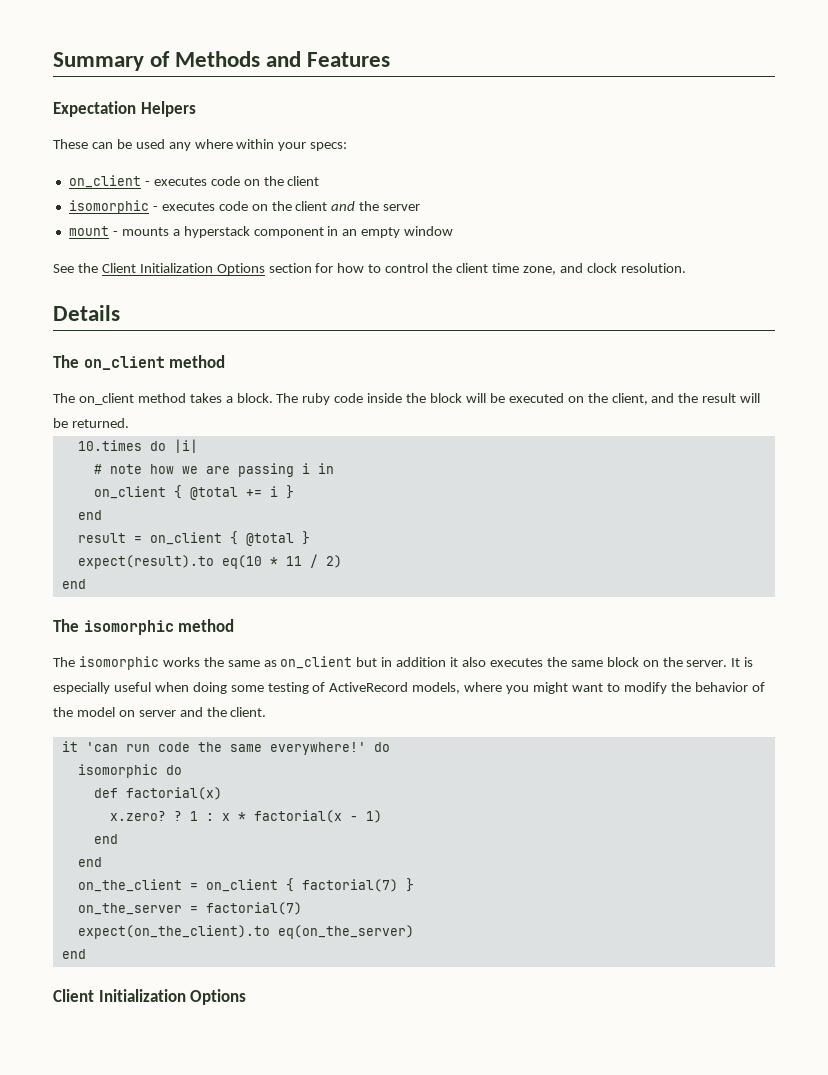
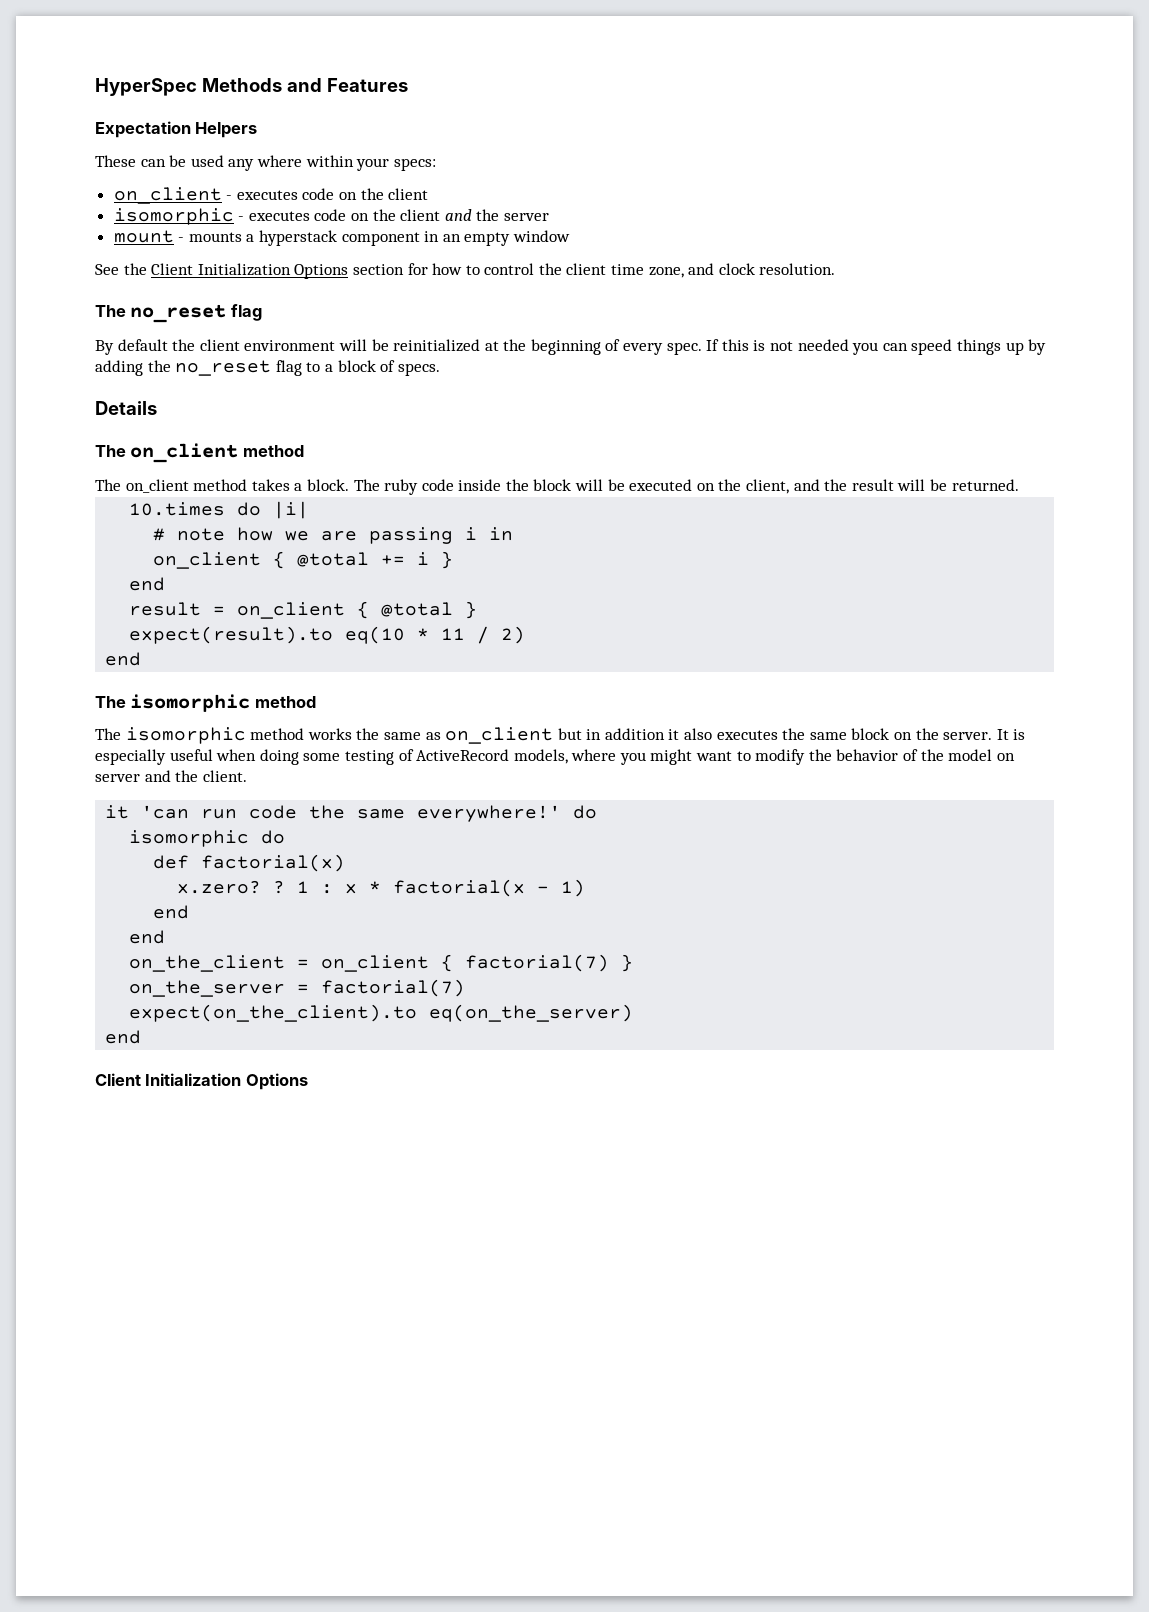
- Summary of Methods and Features
+ HyperSpec Methods and Features
+ The no_reset flag
+ By default the client environment will be reinitialized at the beginning of every spec. If this is not needed you can speed things up by adding the no_reset flag to a block of specs.
- The isomorphic works the same as on_client but in addition it also executes the same block on the server.
+ The isomorphic method works the same as on_client but in addition it also executes the same block on the server.

